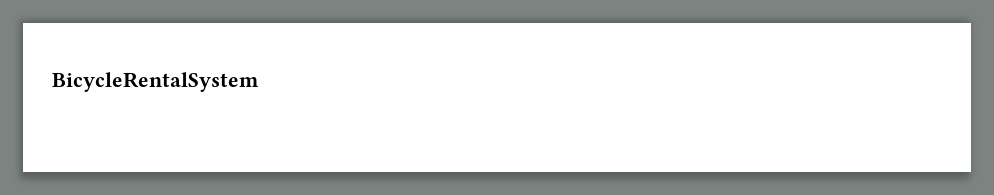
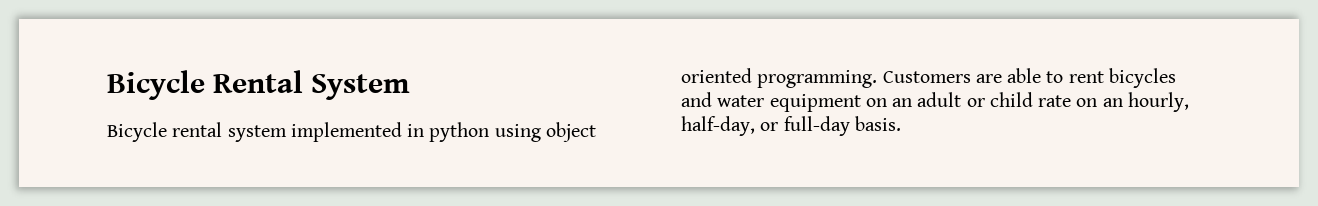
- BicycleRentalSystem
+ Bicycle Rental System
+ Bicycle rental system implemented in python using object oriented programming. Customers are able to rent bicycles and water equipment on an adult or child rate on an hourly, half-day, or full-day basis.

